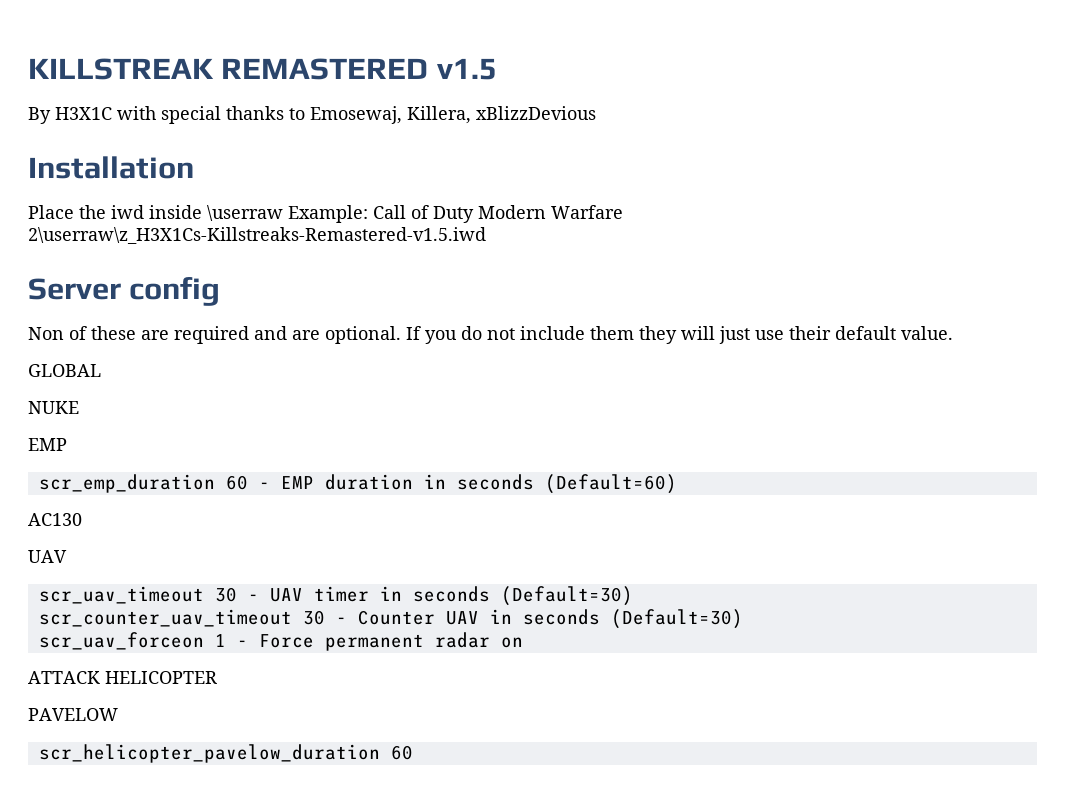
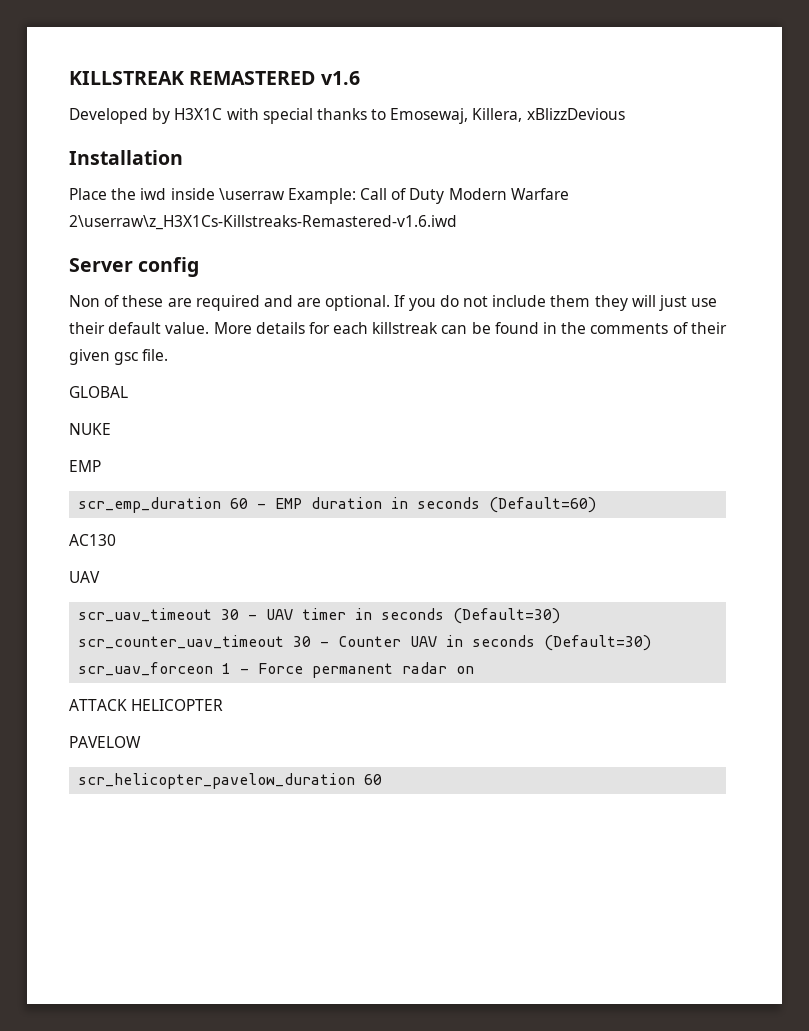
- KILLSTREAK REMASTERED v1.5
- By H3X1C with special thanks to Emosewaj, Killera, xBlizzDevious
+ KILLSTREAK REMASTERED v1.6
+ Developed by H3X1C with special thanks to Emosewaj, Killera, xBlizzDevious
- Place the iwd inside \userraw Example: Call of Duty Modern Warfare 2\userraw\z_H3X1Cs-Killstreaks-Remastered-v1.5.iwd
+ Place the iwd inside \userraw Example: Call of Duty Modern Warfare 2\userraw\z_H3X1Cs-Killstreaks-Remastered-v1.6.iwd
+ More details for each killstreak can be found in the comments of their given gsc file.

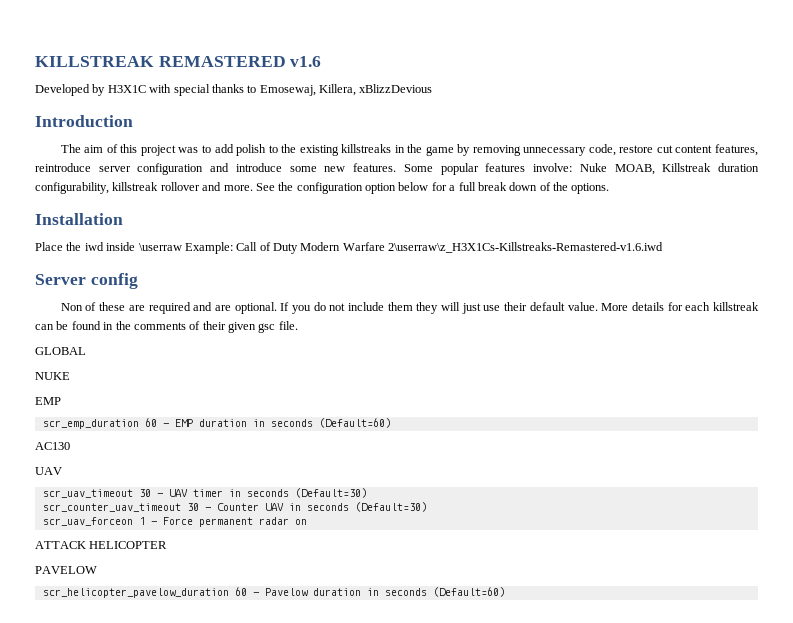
+ Introduction
+ The aim of this project was to add polish to the existing killstreaks in the game by removing unnecessary code, restore cut content features, reintroduce server configuration and introduce some new features. Some popular features involve: Nuke MOAB, Killstreak duration configurability, killstreak rollover and more. See the configuration option below for a full break down of the options.
- scr_helicopter_pavelow_duration 60
+ scr_helicopter_pavelow_duration 60 - Pavelow duration in seconds (Default=60)

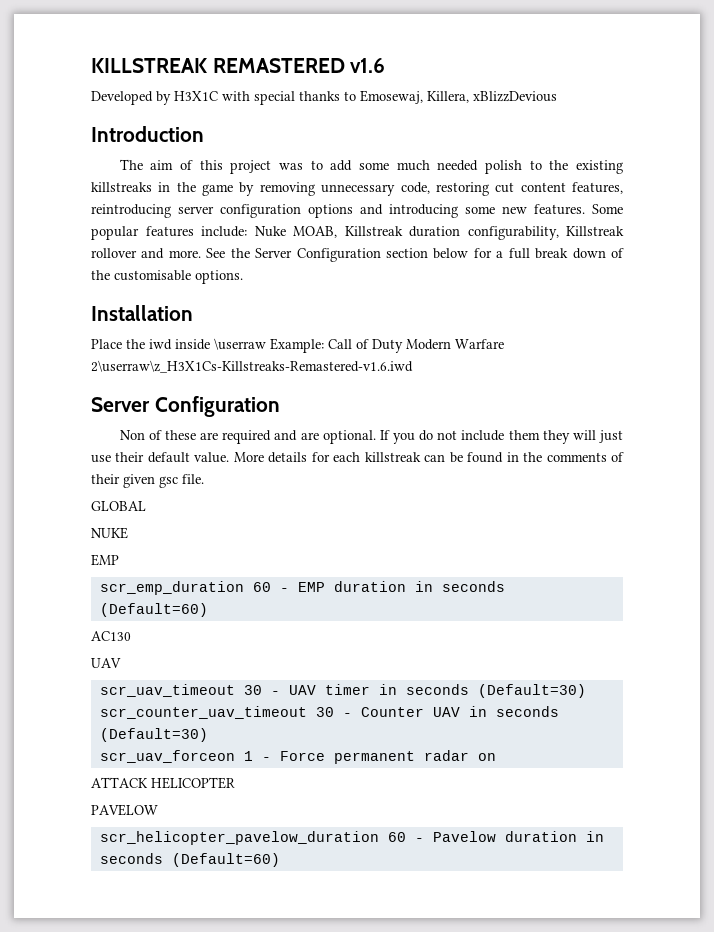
- The aim of this project was to add polish to the existing killstreaks in the game by removing unnecessary code, restore cut content features, reintroduce server configuration and introduce some new features.
+ The aim of this project was to add some much needed polish to the existing killstreaks in the game by removing unnecessary code, restoring cut content features, reintroducing server configuration options and introducing some new features.
- Some popular features involve: Nuke MOAB, Killstreak duration configurability, killstreak rollover and more.
+ Some popular features include: Nuke MOAB, Killstreak duration configurability, Killstreak rollover and more.
- See the configuration option below for a full break down of the options.
+ See the Server Configuration section below for a full break down of the customisable options.
  Place the iwd inside \userraw Example: Call of Duty Modern Warfare 2\userraw\z_H3X1Cs-Killstreaks-Remastered-v1.6.iwd
- Server config
+ Server Configuration

